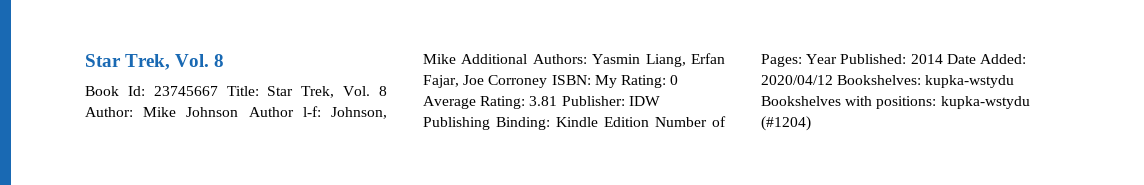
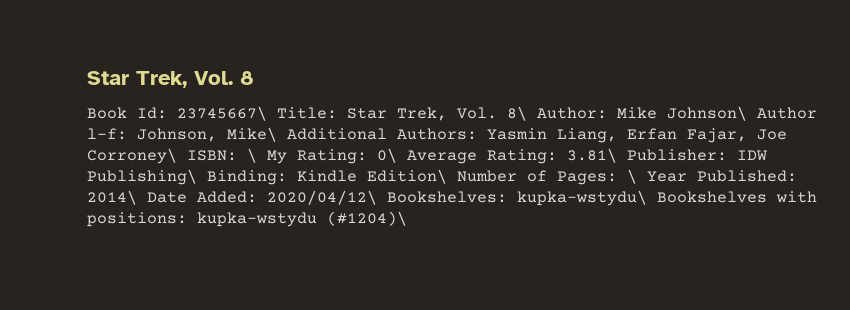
- Book Id: 23745667 Title: Star Trek, Vol. 8 Author: Mike Johnson Author l-f: Johnson, Mike Additional Authors: Yasmin Liang, Erfan Fajar, Joe Corroney ISBN: My Rating: 0 Average Rating: 3.81 Publisher: IDW Publishing Binding: Kindle Edition Number of Pages: Year Published: 2014 Date Added: 2020/04/12 Bookshelves: kupka-wstydu Bookshelves with positions: kupka-wstydu (#1204)
+ Book Id: 23745667\ Title: Star Trek, Vol. 8\ Author: Mike Johnson\ Author l-f: Johnson, Mike\ Additional Authors: Yasmin Liang, Erfan Fajar, Joe Corroney\ ISBN: \ My Rating: 0\ Average Rating: 3.81\ Publisher: IDW Publishing\ Binding: Kindle Edition\ Number of Pages: \ Year Published: 2014\ Date Added: 2020/04/12\ Bookshelves: kupka-wstydu\ Bookshelves with positions: kupka-wstydu (#1204)\

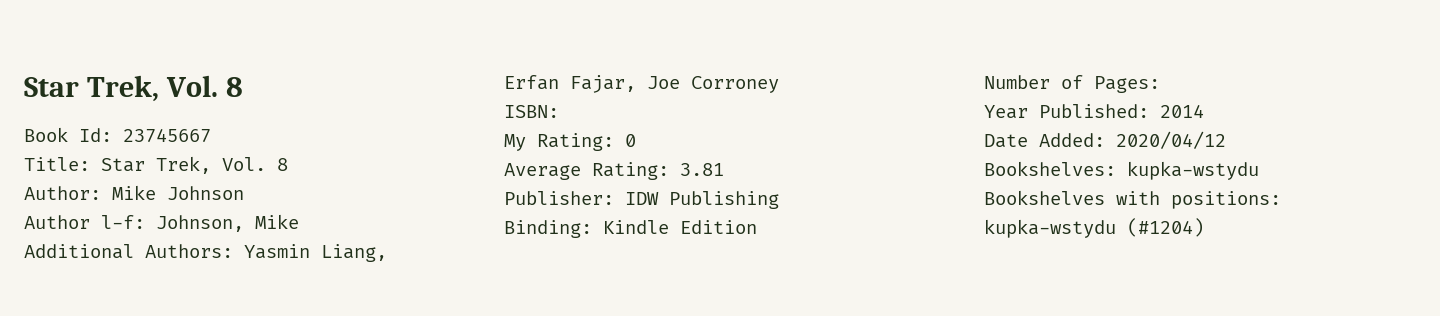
- Book Id: 23745667\ Title: Star Trek, Vol. 8\ Author: Mike Johnson\ Author l-f: Johnson, Mike\ Additional Authors: Yasmin Liang, Erfan Fajar, Joe Corroney\ ISBN: \ My Rating: 0\ Average Rating: 3.81\ Publisher: IDW Publishing\ Binding: Kindle Edition\ Number of Pages: \ Year Published: 2014\ Date Added: 2020/04/12\ Bookshelves: kupka-wstydu\ Bookshelves with positions: kupka-wstydu (#1204)\
+ Book Id: 23745667
+ Title: Star Trek, Vol. 8
+ Author: Mike Johnson
+ Author l-f: Johnson, Mike
+ Additional Authors: Yasmin Liang, Erfan Fajar, Joe Corroney
+ ISBN:
+ My Rating: 0
+ Average Rating: 3.81
+ Publisher: IDW Publishing
+ Binding: Kindle Edition
+ Number of Pages:
+ Year Published: 2014
+ Date Added: 2020/04/12
+ Bookshelves: kupka-wstydu
+ Bookshelves with positions: kupka-wstydu (#1204)

